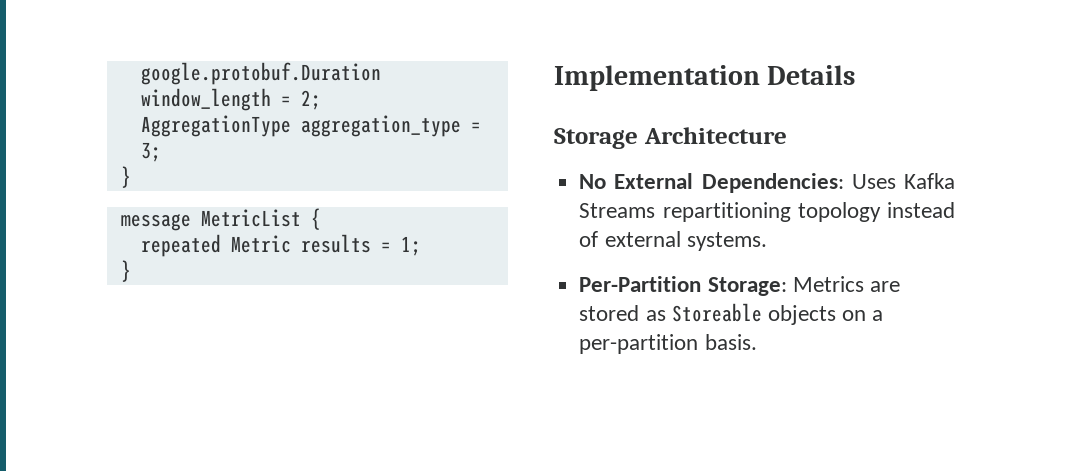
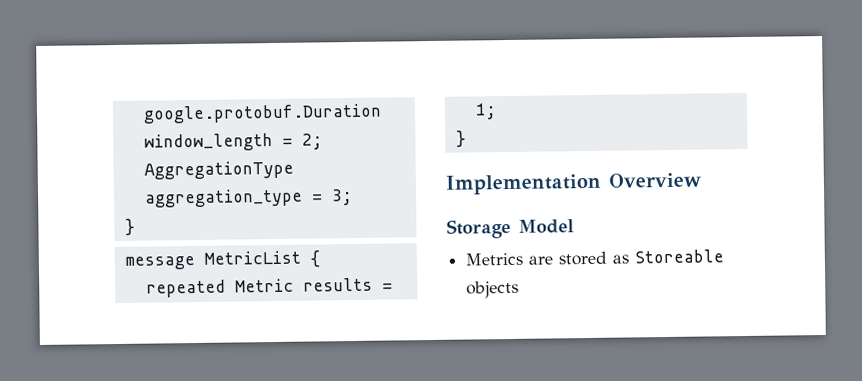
- Implementation Details
+ Implementation Overview
- Storage Architecture
- No External Dependencies: Uses Kafka Streams repartitioning topology instead of external systems.
- Per-Partition Storage: Metrics are stored as Storeable objects on a per-partition basis.
+ Storage Model
+ Metrics are stored as Storeable objects

